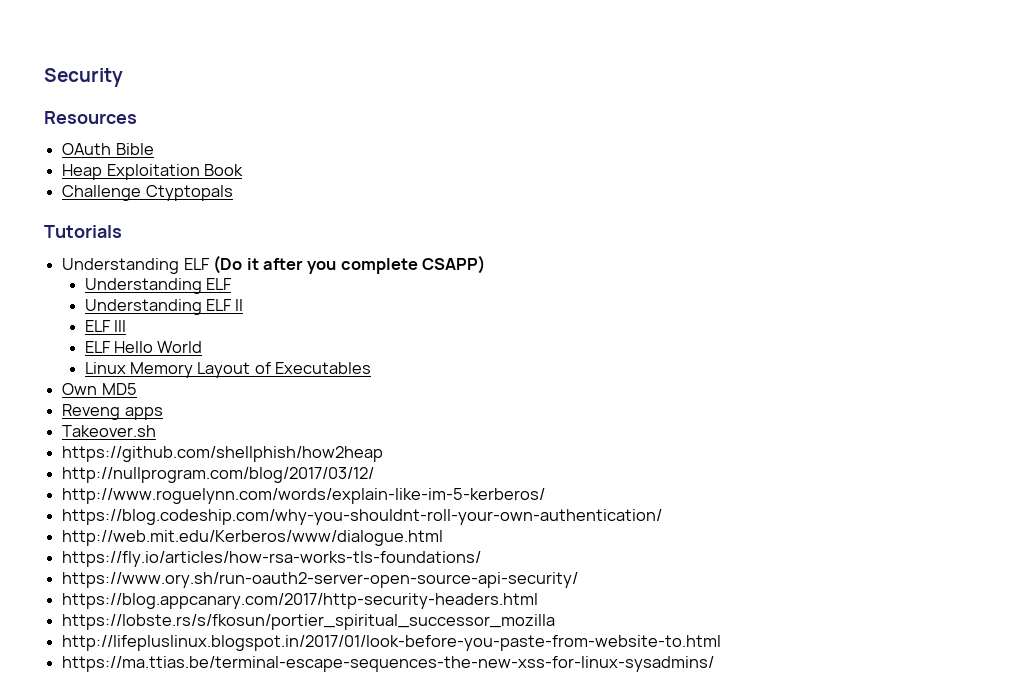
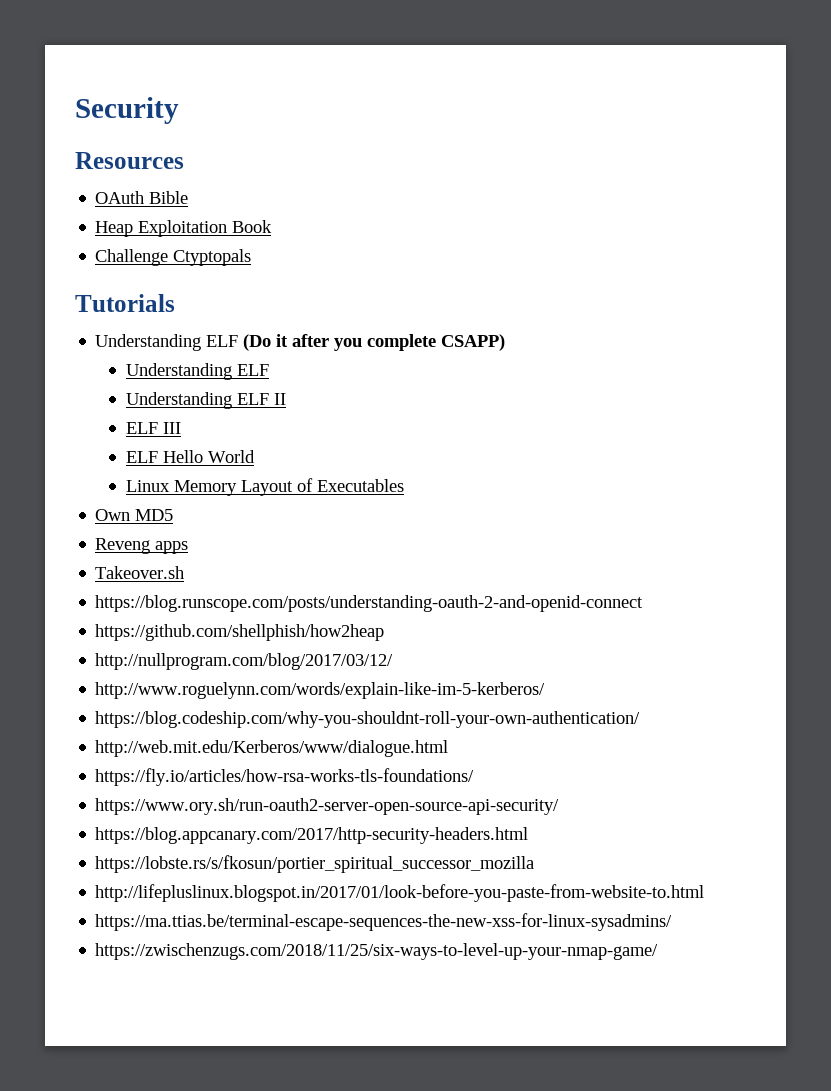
+ https://blog.runscope.com/posts/understanding-oauth-2-and-openid-connect
+ https://zwischenzugs.com/2018/11/25/six-ways-to-level-up-your-nmap-game/

